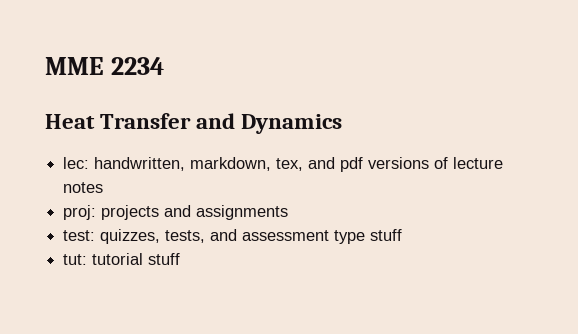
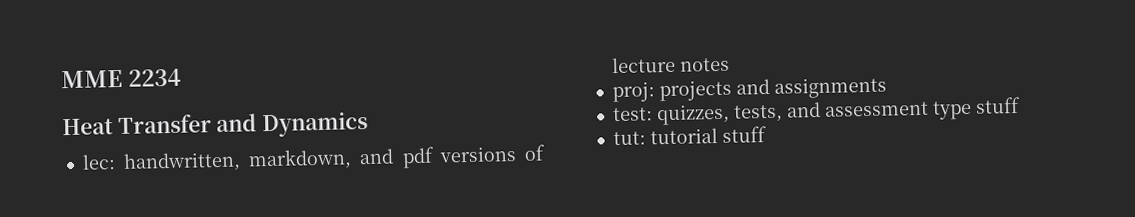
- lec: handwritten, markdown, tex, and pdf versions of lecture notes
+ lec: handwritten, markdown, and pdf versions of lecture notes

